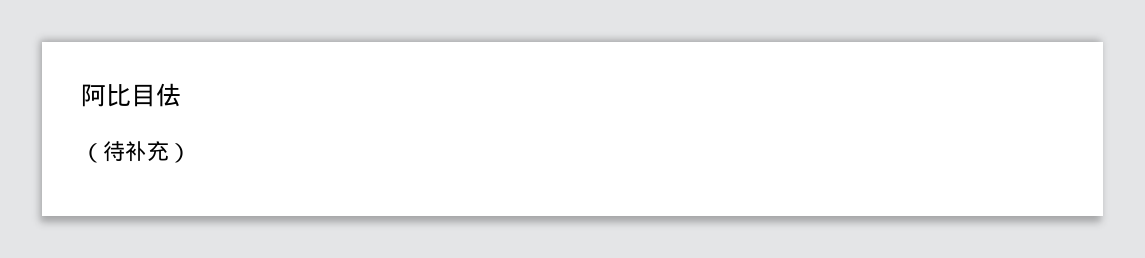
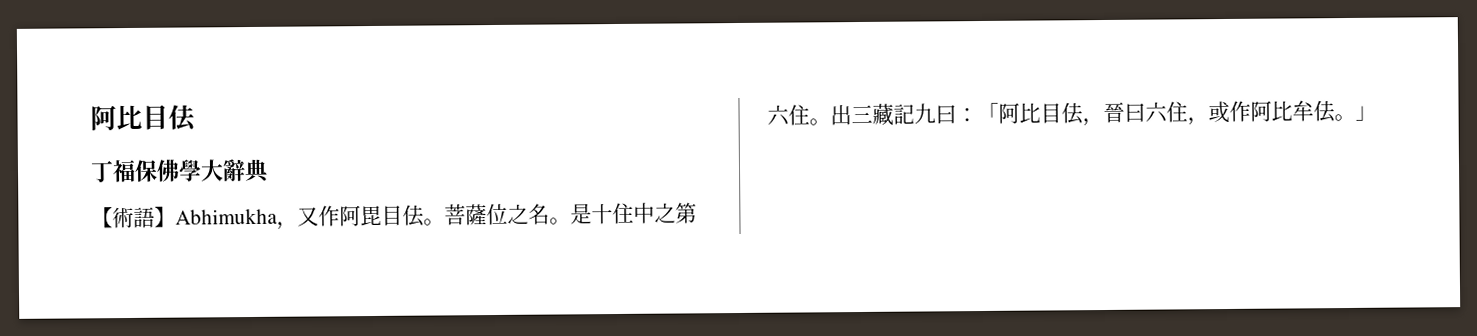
- （待补充）
+ 丁福保佛學大辭典
+ 【術語】Abhimukha，又作阿毘目佉。菩薩位之名。是十住中之第六住。出三藏記九曰：「阿比目佉，晉曰六住，或作阿比牟佉。」

